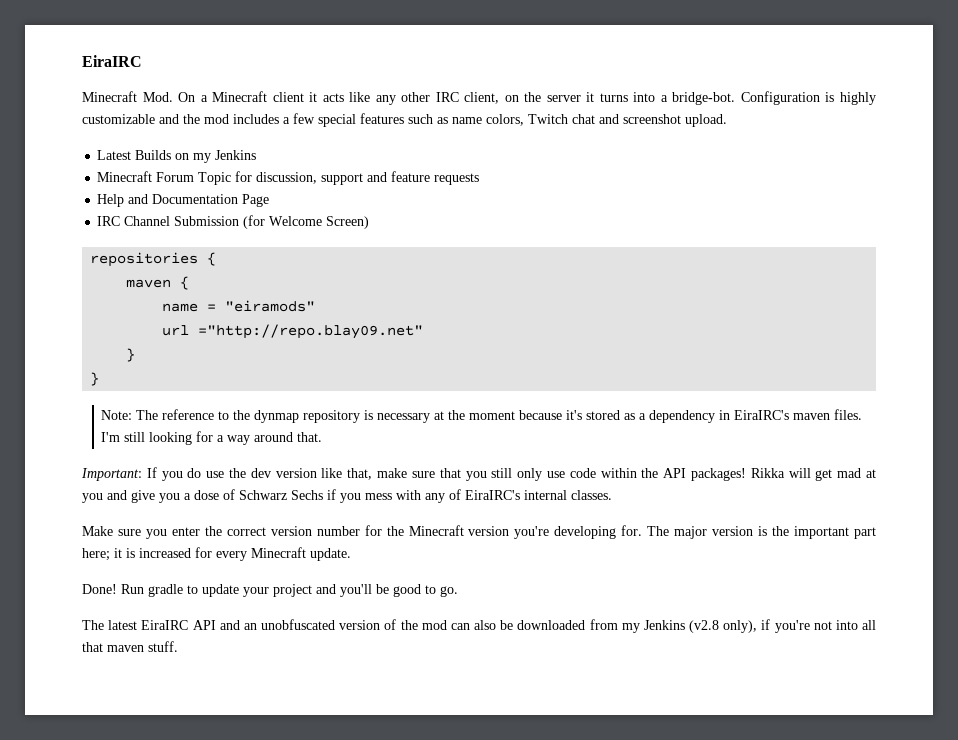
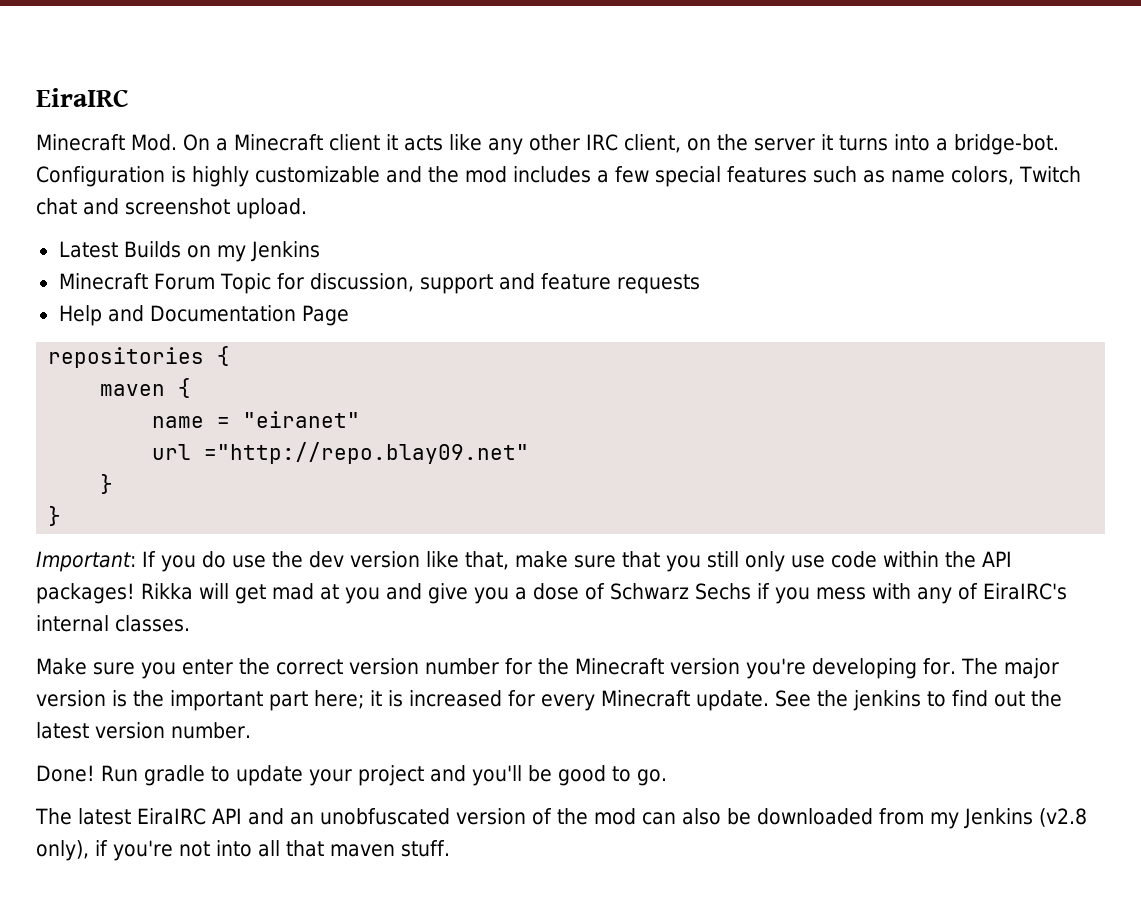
- IRC Channel Submission (for Welcome Screen)
- name = "eiramods"
+ name = "eiranet"
- Note: The reference to the dynmap repository is necessary at the moment because it's stored as a dependency in EiraIRC's maven files. I'm still looking for a way around that.
+ See the jenkins to find out the latest version number.

